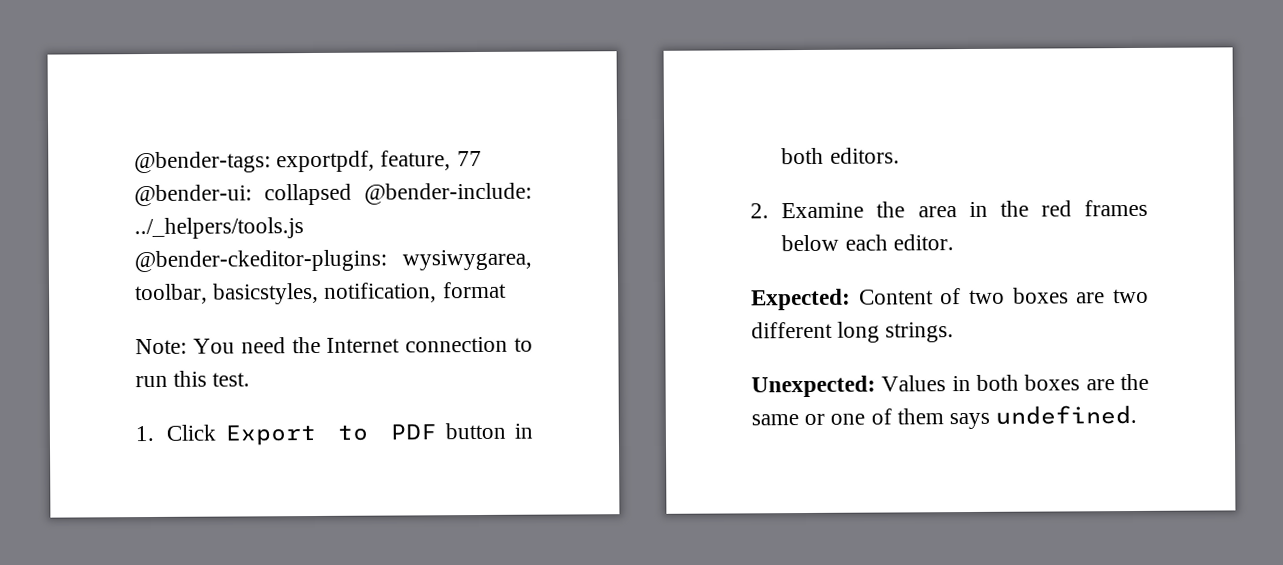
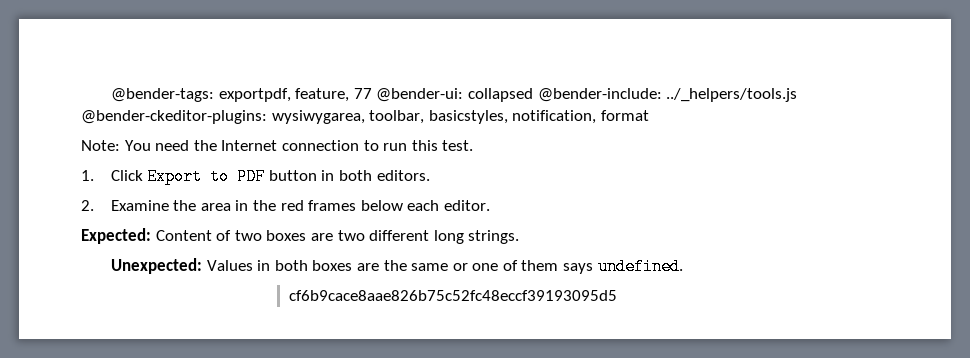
+ cf6b9cace8aae826b75c52fc48eccf39193095d5

